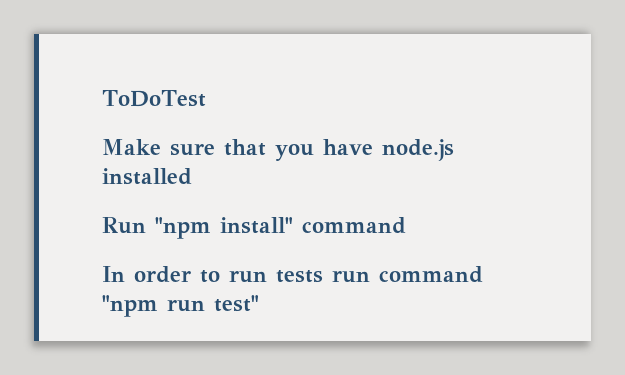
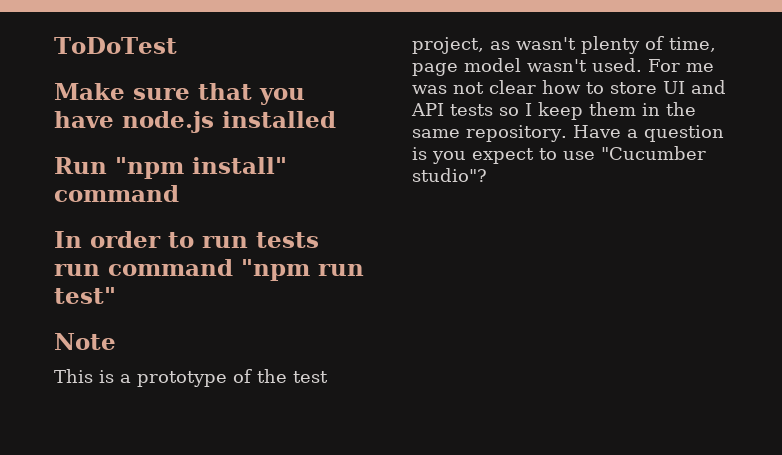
+ Note
+ This is a prototype of the test project, as wasn't plenty of time, page model wasn't used. For me was not clear how to store UI and API tests so I keep them in the same repository. Have a question is you expect to use "Cucumber studio"?

